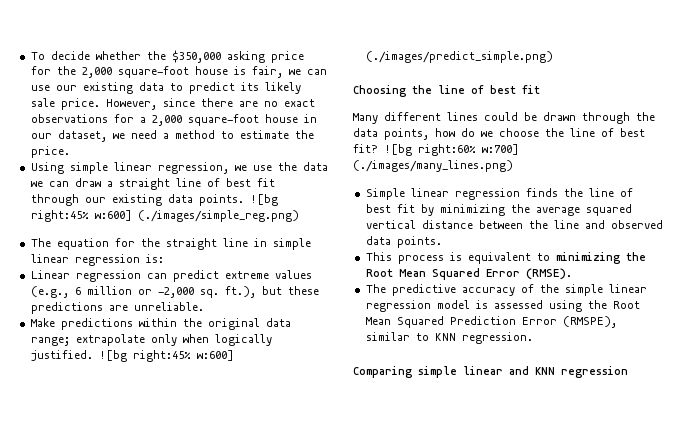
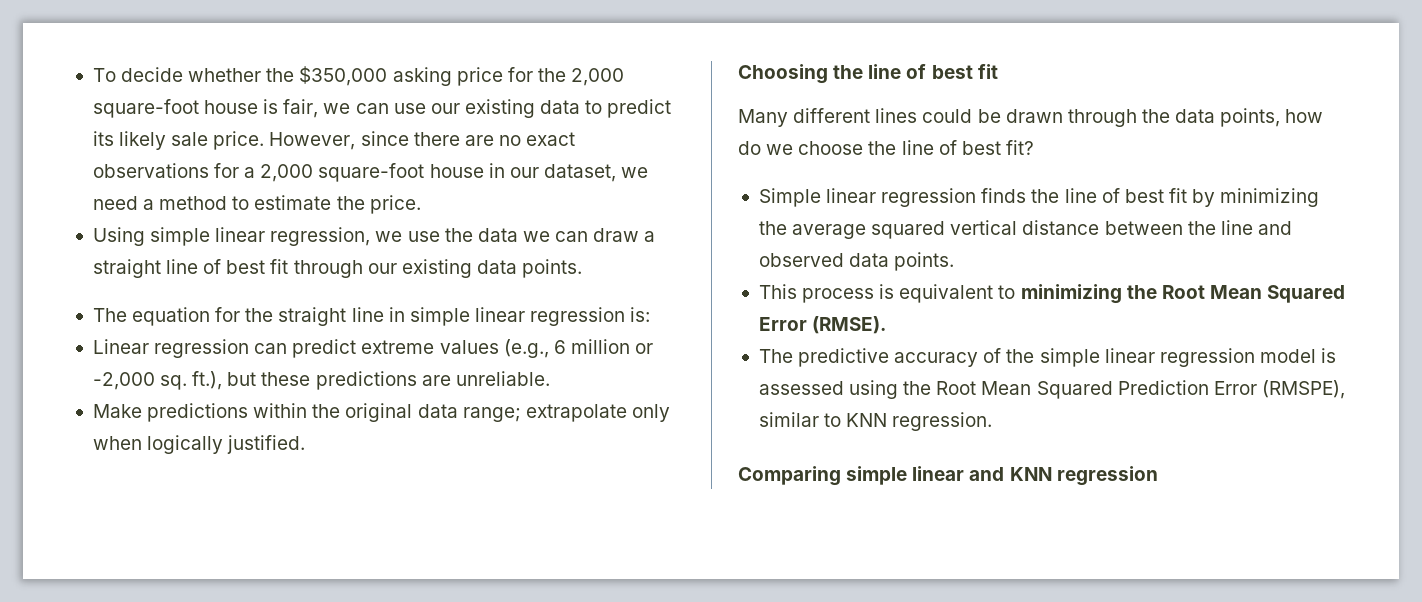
- ![bg right:45% w:600] (./images/simple_reg.png)
- ![bg right:45% w:600] (./images/predict_simple.png)
- ![bg right:60% w:700] (./images/many_lines.png)

